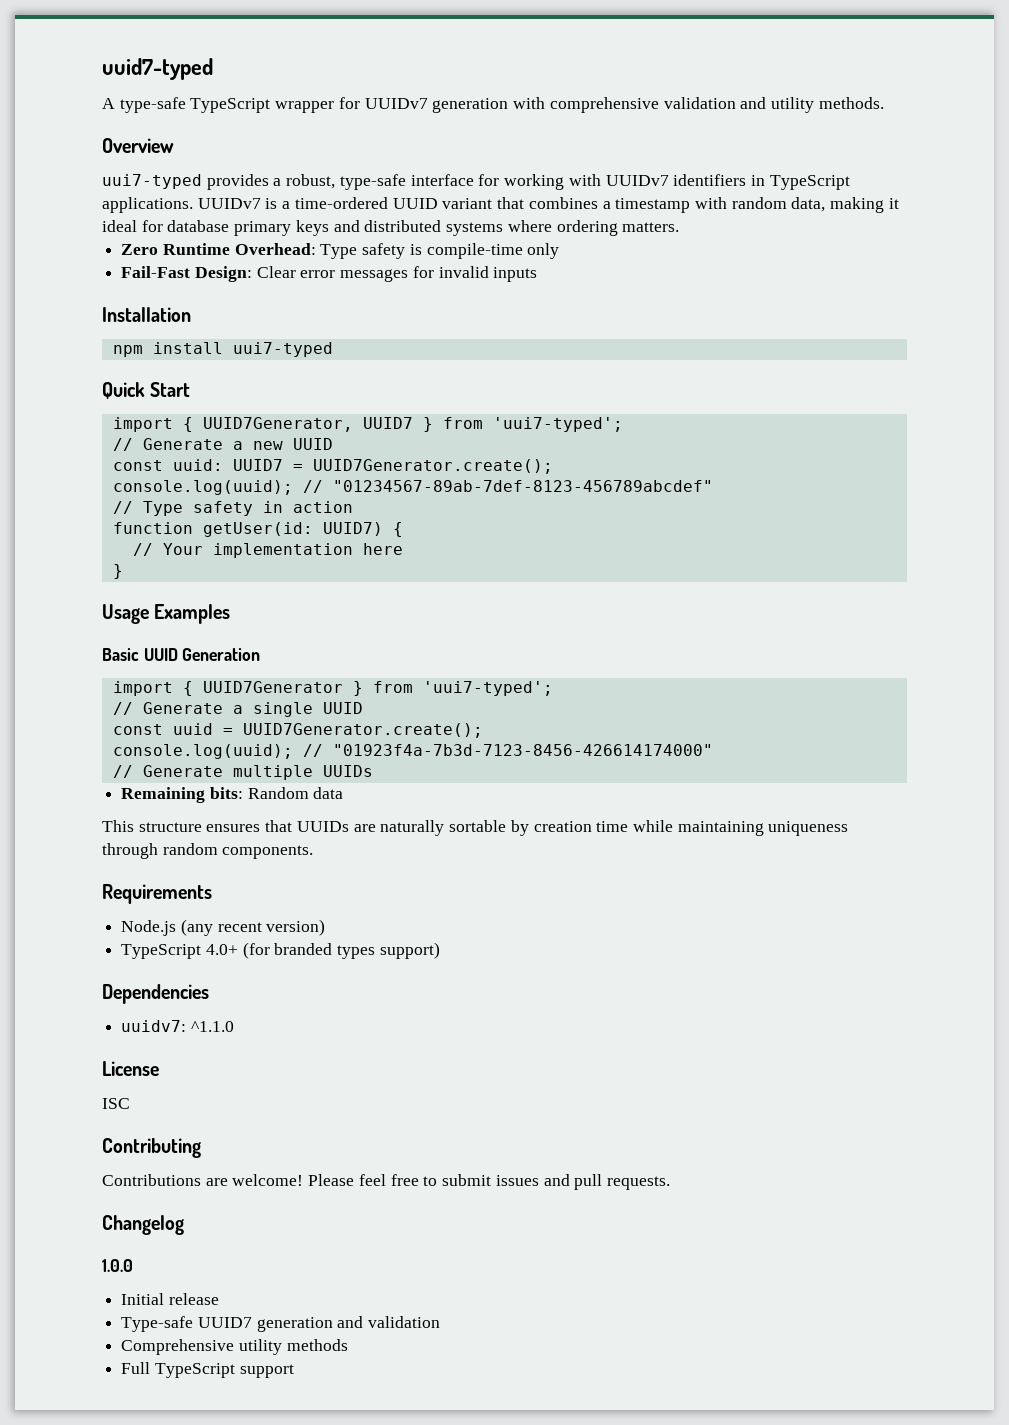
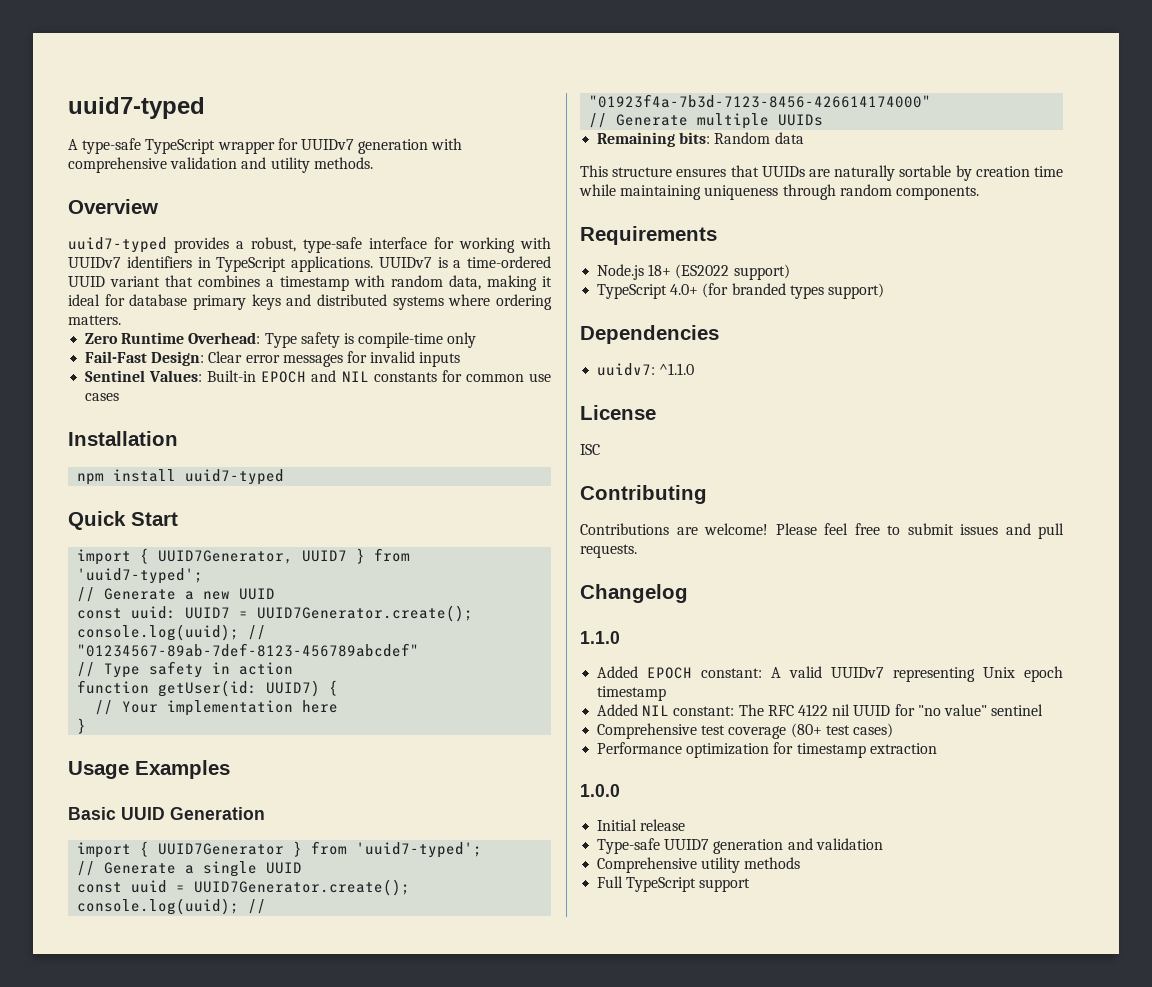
- uui7-typed provides a robust, type-safe interface for working with UUIDv7 identifiers in TypeScript applications.
+ uuid7-typed provides a robust, type-safe interface for working with UUIDv7 identifiers in TypeScript applications.
+ Sentinel Values: Built-in EPOCH and NIL constants for common use cases
- npm install uui7-typed
+ npm install uuid7-typed
- import { UUID7Generator, UUID7 } from 'uui7-typed';
+ import { UUID7Generator, UUID7 } from 'uuid7-typed';
- import { UUID7Generator } from 'uui7-typed';
+ import { UUID7Generator } from 'uuid7-typed';
- Node.js (any recent version)
+ Node.js 18+ (ES2022 support)
+ 1.1.0
+ Added EPOCH constant: A valid UUIDv7 representing Unix epoch timestamp
+ Added NIL constant: The RFC 4122 nil UUID for "no value" sentinel
+ Comprehensive test coverage (80+ test cases)
+ Performance optimization for timestamp extraction

